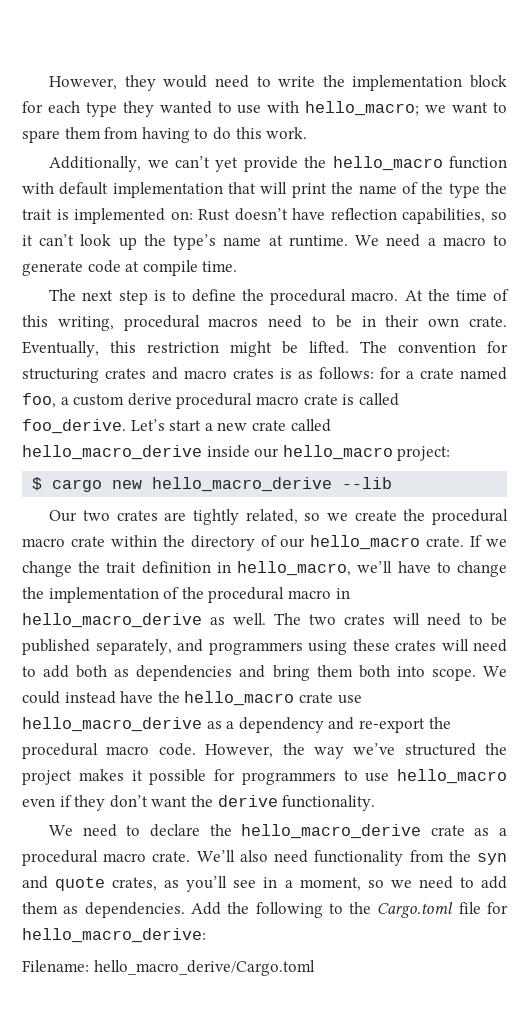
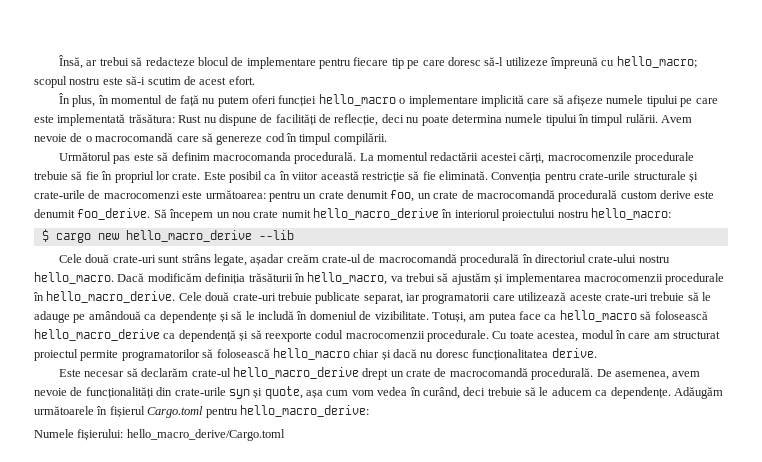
- However, they would need to write the implementation block for each type they wanted to use with hello_macro; we want to spare them from having to do this work.
- Additionally, we can’t yet provide the hello_macro function with default implementation that will print the name of the type the trait is implemented on: Rust doesn’t have reflection capabilities, so it can’t look up the type’s name at runtime. We need a macro to generate code at compile time.
- The next step is to define the procedural macro. At the time of this writing, procedural macros need to be in their own crate. Eventually, this restriction might be lifted. The convention for structuring crates and macro crates is as follows: for a crate named foo, a custom derive procedural macro crate is called foo_derive. Let’s start a new crate called hello_macro_derive inside our hello_macro project:
+ Însă, ar trebui să redacteze blocul de implementare pentru fiecare tip pe care doresc să-l utilizeze împreună cu hello_macro; scopul nostru este să-i scutim de acest efort.
+ În plus, în momentul de față nu putem oferi funcției hello_macro o implementare implicită care să afișeze numele tipului pe care este implementată trăsătura: Rust nu dispune de facilități de reflecție, deci nu poate determina numele tipului în timpul rulării. Avem nevoie de o macrocomandă care să genereze cod în timpul compilării.
+ Următorul pas este să definim macrocomanda procedurală. La momentul redactării acestei cărți, macrocomenzile procedurale trebuie să fie în propriul lor crate. Este posibil ca în viitor această restricție să fie eliminată. Convenția pentru crate-urile structurale și crate-urile de macrocomenzi este următoarea: pentru un crate denumit foo, un crate de macrocomandă procedurală custom derive este denumit foo_derive. Să începem un nou crate numit hello_macro_derive în interiorul proiectului nostru hello_macro:
- Our two crates are tightly related, so we create the procedural macro crate within the directory of our hello_macro crate. If we change the trait definition in hello_macro, we’ll have to change the implementation of the procedural macro in hello_macro_derive as well. The two crates will need to be published separately, and programmers using these crates will need to add both as dependencies and bring them both into scope. We could instead have the hello_macro crate use hello_macro_derive as a dependency and re-export the procedural macro code. However, the way we’ve structured the project makes it possible for programmers to use hello_macro even if they don’t want the derive functionality.
- We need to declare the hello_macro_derive crate as a procedural macro crate. We’ll also need functionality from the syn and quote crates, as you’ll see in a moment, so we need to add them as dependencies. Add the following to the Cargo.toml file for hello_macro_derive:
+ Cele două crate-uri sunt strâns legate, așadar creăm crate-ul de macrocomandă procedurală în directoriul crate-ului nostru hello_macro. Dacă modificăm definiția trăsăturii în hello_macro, va trebui să ajustăm și implementarea macrocomenzii procedurale în hello_macro_derive. Cele două crate-uri trebuie publicate separat, iar programatorii care utilizează aceste crate-uri trebuie să le adauge pe amândouă ca dependențe și să le includă în domeniul de vizibilitate. Totuși, am putea face ca hello_macro să folosească hello_macro_derive ca dependență și să reexporte codul macrocomenzii procedurale. Cu toate acestea, modul în care am structurat proiectul permite programatorilor să folosească hello_macro chiar și dacă nu doresc funcționalitatea derive.
+ Este necesar să declarăm crate-ul hello_macro_derive drept un crate de macrocomandă procedurală. De asemenea, avem nevoie de funcționalități din crate-urile syn și quote, așa cum vom vedea în curând, deci trebuie să le aducem ca dependențe. Adăugăm următoarele în fișierul Cargo.toml pentru hello_macro_derive:
- Filename: hello_macro_derive/Cargo.toml
+ Numele fișierului: hello_macro_derive/Cargo.toml

